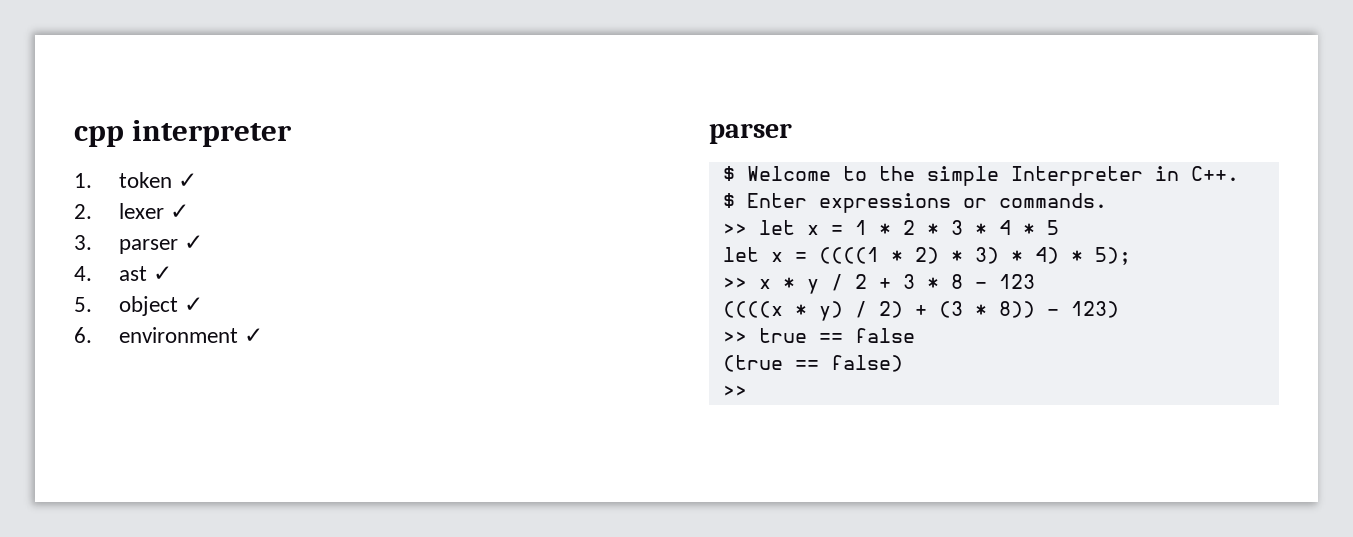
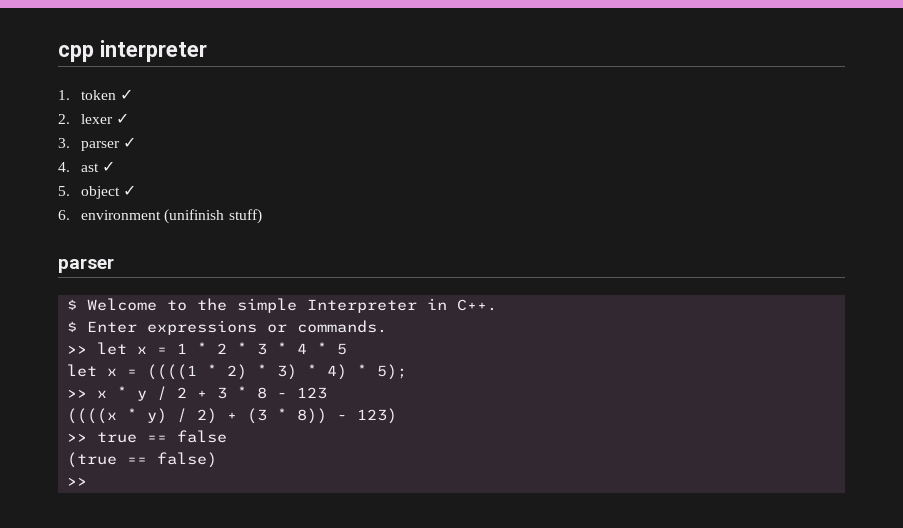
- 6. environment ✓
+ 6. environment (unifinish stuff)

